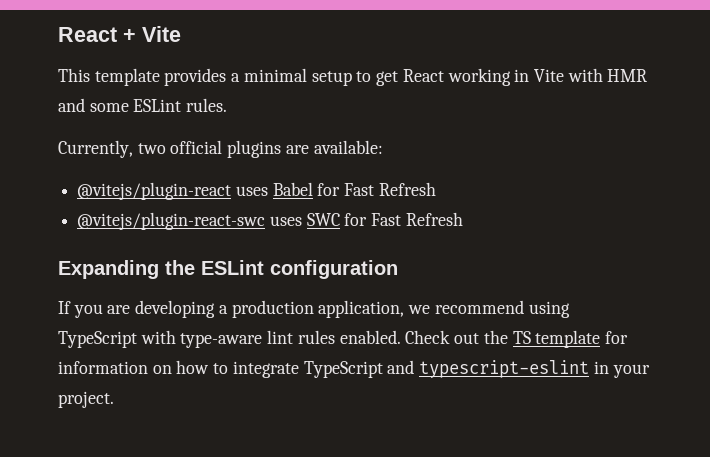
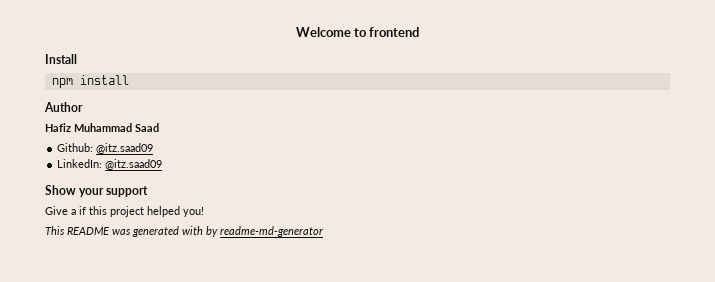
- React + Vite
- This template provides a minimal setup to get React working in Vite with HMR and some ESLint rules.
- Currently, two official plugins are available:
- @vitejs/plugin-react uses Babel for Fast Refresh
- @vitejs/plugin-react-swc uses SWC for Fast Refresh
- Expanding the ESLint configuration
- If you are developing a production application, we recommend using TypeScript with type-aware lint rules enabled. Check out the TS template for information on how to integrate TypeScript and typescript-eslint in your project.
+ Welcome to frontend
+ Install
+ npm install
+ Author
+ Hafiz Muhammad Saad
+ Github: @itz.saad09
+ LinkedIn: @itz.saad09
+ Show your support
+ Give a if this project helped you!
+ This README was generated with by readme-md-generator

